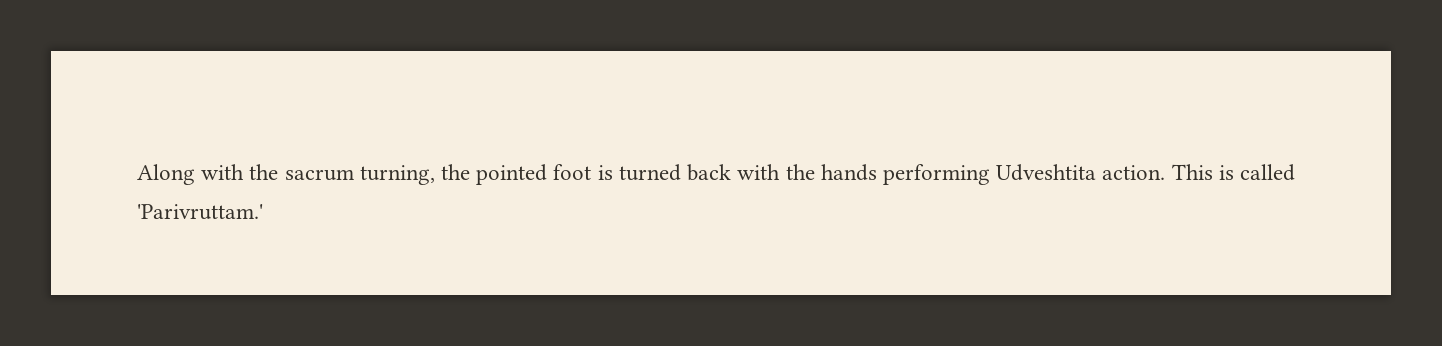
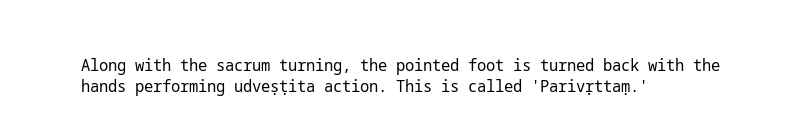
- Along with the sacrum turning, the pointed foot is turned back with the hands performing Udveshtita action.
+ Along with the sacrum turning, the pointed foot is turned back with the hands performing udveṣṭita action.
- This is called 'Parivruttam.'
+ This is called 'Parivṛttaṃ.'

